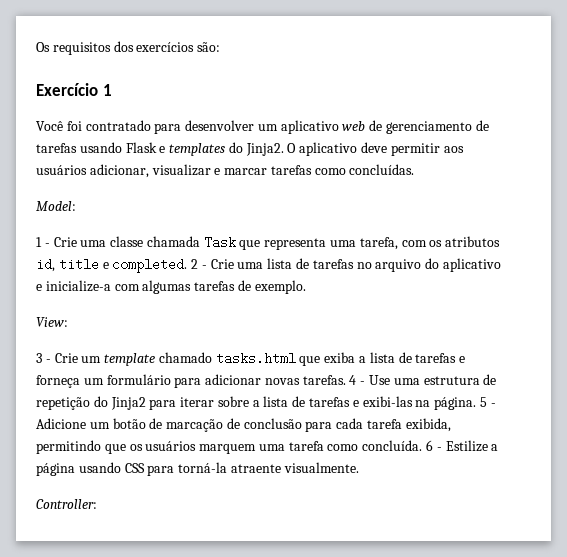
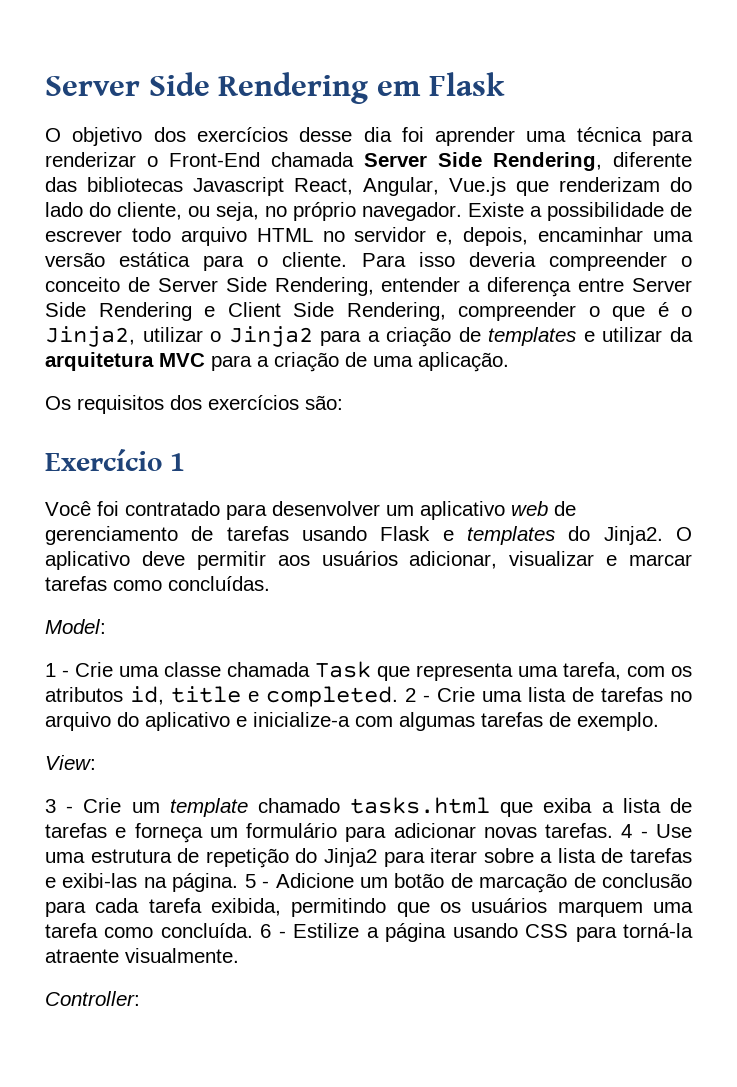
+ Server Side Rendering em Flask
+ O objetivo dos exercícios desse dia foi aprender uma técnica para renderizar o Front-End chamada Server Side Rendering, diferente das bibliotecas Javascript React, Angular, Vue.js que renderizam do lado do cliente, ou seja, no próprio navegador. Existe a possibilidade de escrever todo arquivo HTML no servidor e, depois, encaminhar uma versão estática para o cliente. Para isso deveria compreender o conceito de Server Side Rendering, entender a diferença entre Server Side Rendering e Client Side Rendering, compreender o que é o Jinja2, utilizar o Jinja2 para a criação de templates e utilizar da arquitetura MVC para a criação de uma aplicação.

